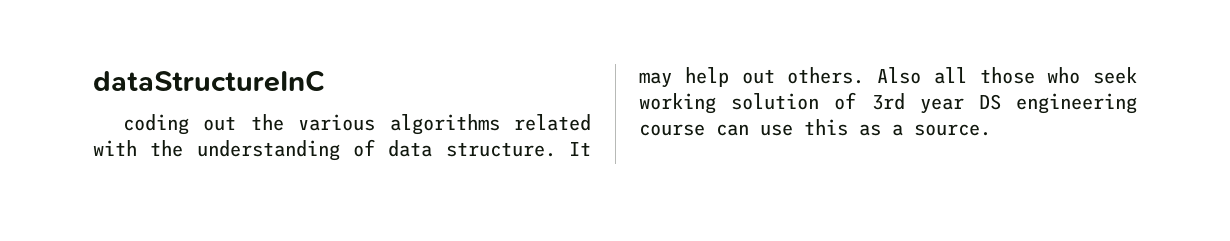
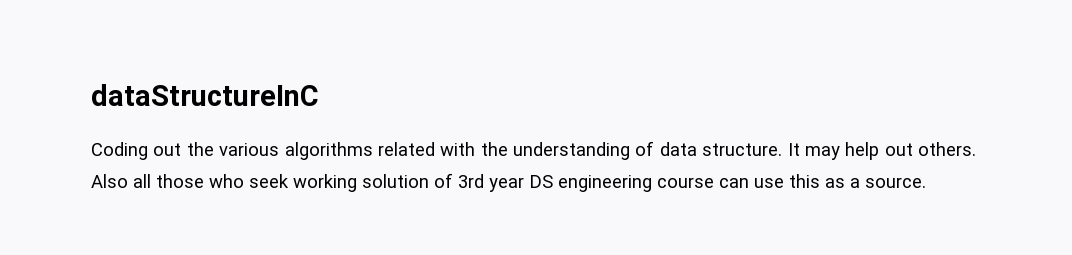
- coding out the various algorithms related with the understanding of data structure.
+ Coding out the various algorithms related with the understanding of data structure.

